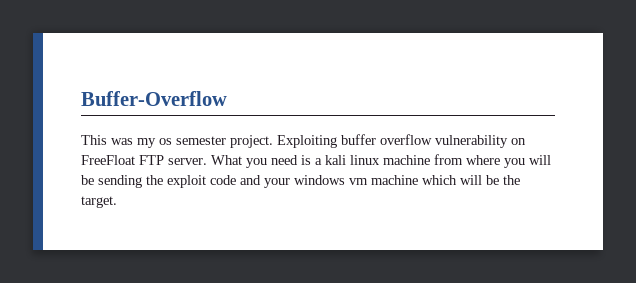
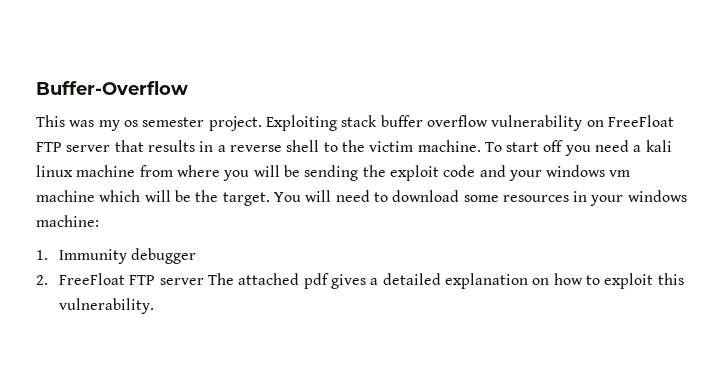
- Exploiting buffer overflow vulnerability on FreeFloat FTP server. What you need is a kali linux machine from where you will be sending the exploit code and your windows vm machine which will be the target.
+ Exploiting stack buffer overflow vulnerability on FreeFloat FTP server that results in a reverse shell to the victim machine. To start off you need a kali linux machine from where you will be sending the exploit code and your windows vm machine which will be the target.
+ You will need to download some resources in your windows machine:
+ 1. Immunity debugger
+ 2. FreeFloat FTP server The attached pdf gives a detailed explanation on how to exploit this vulnerability.

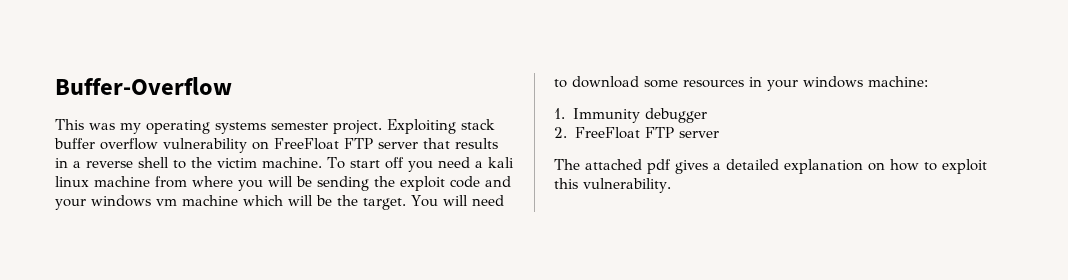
- This was my os semester project.
+ This was my operating systems semester project.
- 2. FreeFloat FTP server The attached pdf gives a detailed explanation on how to exploit this vulnerability.
+ 2. FreeFloat FTP server
+ The attached pdf gives a detailed explanation on how to exploit this vulnerability.

